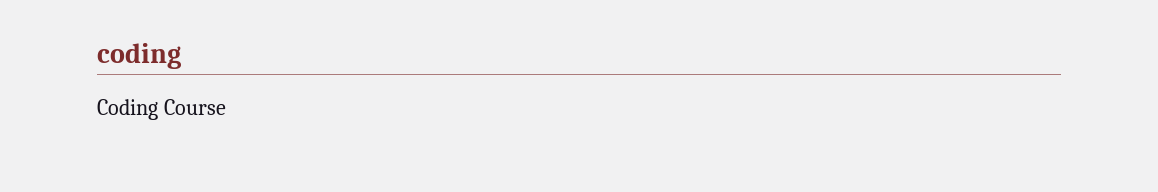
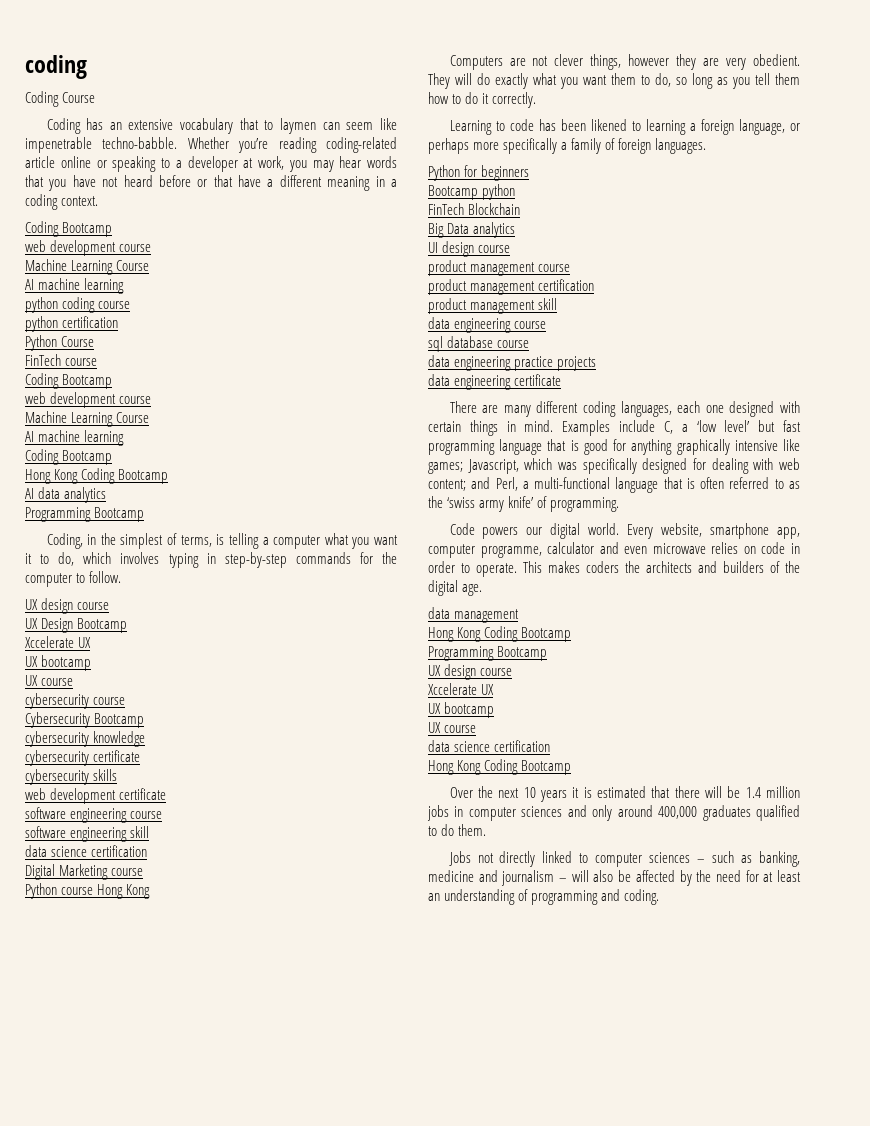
+ Coding has an extensive vocabulary that to laymen can seem like impenetrable techno-babble. Whether you’re reading coding-related article online or speaking to a developer at work, you may hear words that you have not heard before or that have a different meaning in a coding context.
+ Coding Bootcamp
+ web development course
+ Machine Learning Course
+ AI machine learning
+ python coding course
+ python certification
+ Python Course
+ FinTech course
+ Coding Bootcamp
+ web development course
+ Machine Learning Course
+ AI machine learning
+ Coding Bootcamp
+ Hong Kong Coding Bootcamp
+ AI data analytics
+ Programming Bootcamp
+ Coding, in the simplest of terms, is telling a computer what you want it to do, which involves typing in step-by-step commands for the computer to follow.
+ UX design course
+ UX Design Bootcamp
+ Xccelerate UX
+ UX bootcamp
+ UX course
+ cybersecurity course
+ Cybersecurity Bootcamp
+ cybersecurity knowledge
+ cybersecurity certificate
+ cybersecurity skills
+ web development certificate
+ software engineering course
+ software engineering skill
+ data science certification
+ Digital Marketing course
+ Python course Hong Kong
+ Computers are not clever things, however they are very obedient. They will do exactly what you want them to do, so long as you tell them how to do it correctly.
+ Learning to code has been likened to learning a foreign language, or perhaps more specifically a family of foreign languages.
+ Python for beginners
+ Bootcamp python
+ FinTech Blockchain
+ Big Data analytics
+ UI design course
+ product management course
+ product management certification
+ product management skill
+ data engineering course
+ sql database course
+ data engineering practice projects
+ data engineering certificate
+ There are many different coding languages, each one designed with certain things in mind. Examples include C, a ‘low level’ but fast programming language that is good for anything graphically intensive like games; Javascript, which was specifically designed for dealing with web content; and Perl, a multi-functional language that is often referred to as the ‘swiss army knife’ of programming.
+ Code powers our digital world. Every website, smartphone app, computer programme, calculator and even microwave relies on code in order to operate. This makes coders the architects and builders of the digital age.
+ data management
+ Hong Kong Coding Bootcamp
+ Programming Bootcamp
+ UX design course
+ Xccelerate UX
+ UX bootcamp
+ UX course
+ data science certification
+ Hong Kong Coding Bootcamp
+ Over the next 10 years it is estimated that there will be 1.4 million jobs in computer sciences and only around 400,000 graduates qualified to do them.
+ Jobs not directly linked to computer sciences – such as banking, medicine and journalism – will also be affected by the need for at least an understanding of programming and coding.

